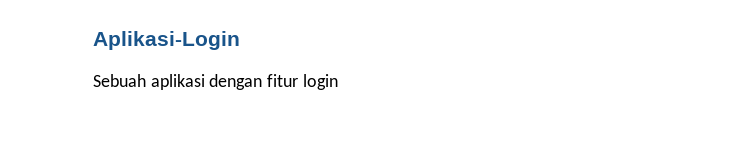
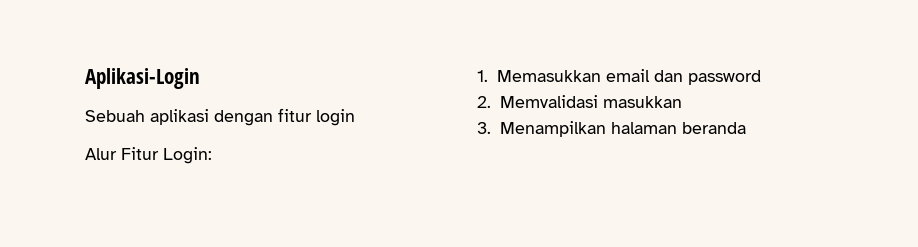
+ Alur Fitur Login:
+ 1. Memasukkan email dan password
+ 2. Memvalidasi masukkan
+ 3. Menampilkan halaman beranda

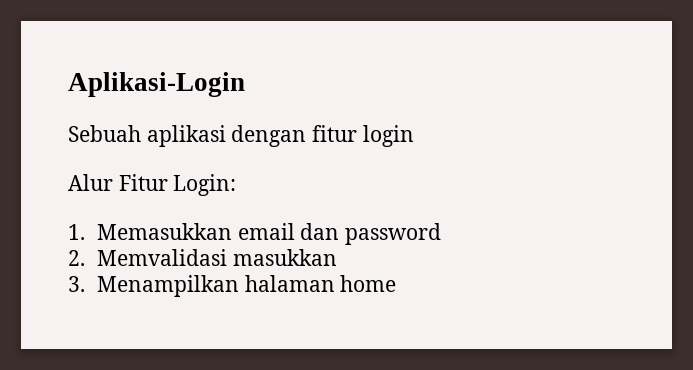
- 3. Menampilkan halaman beranda
+ 3. Menampilkan halaman home

